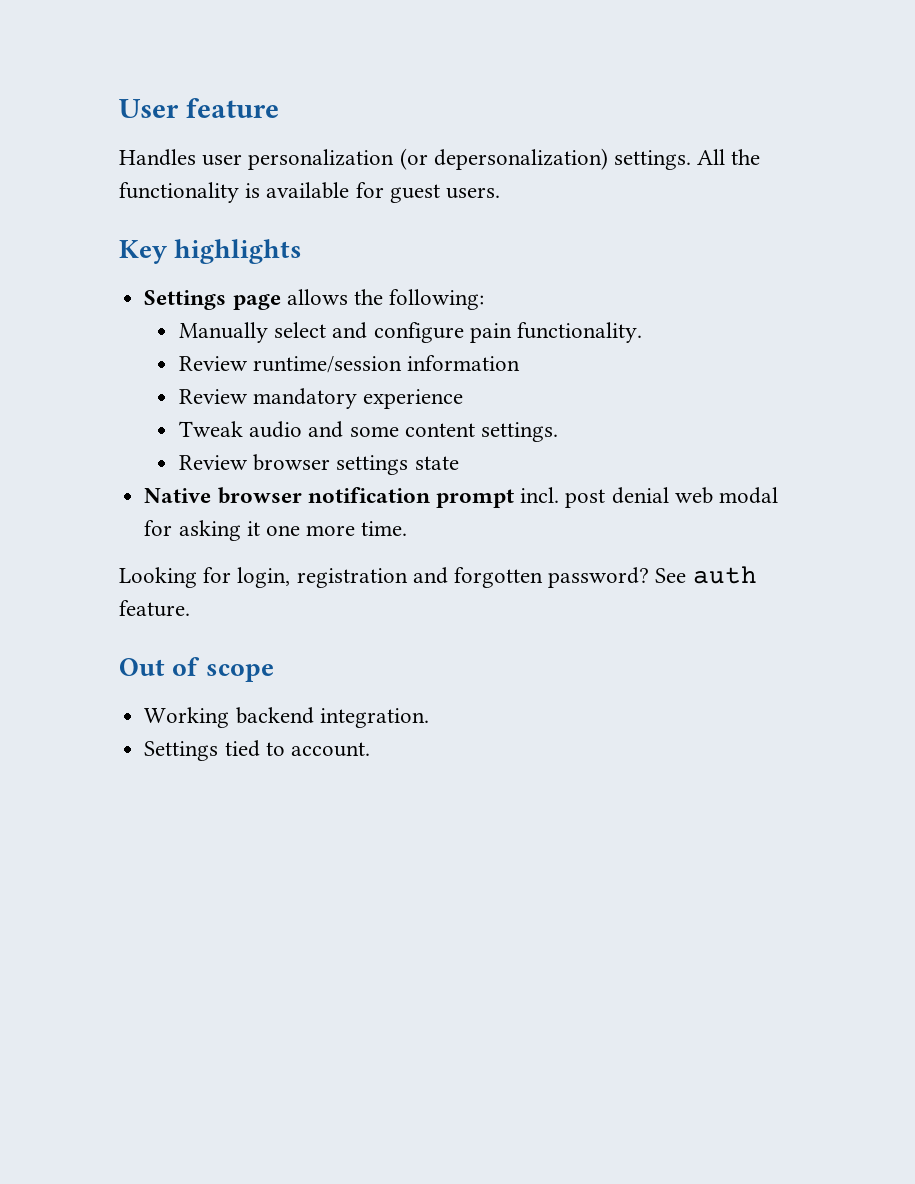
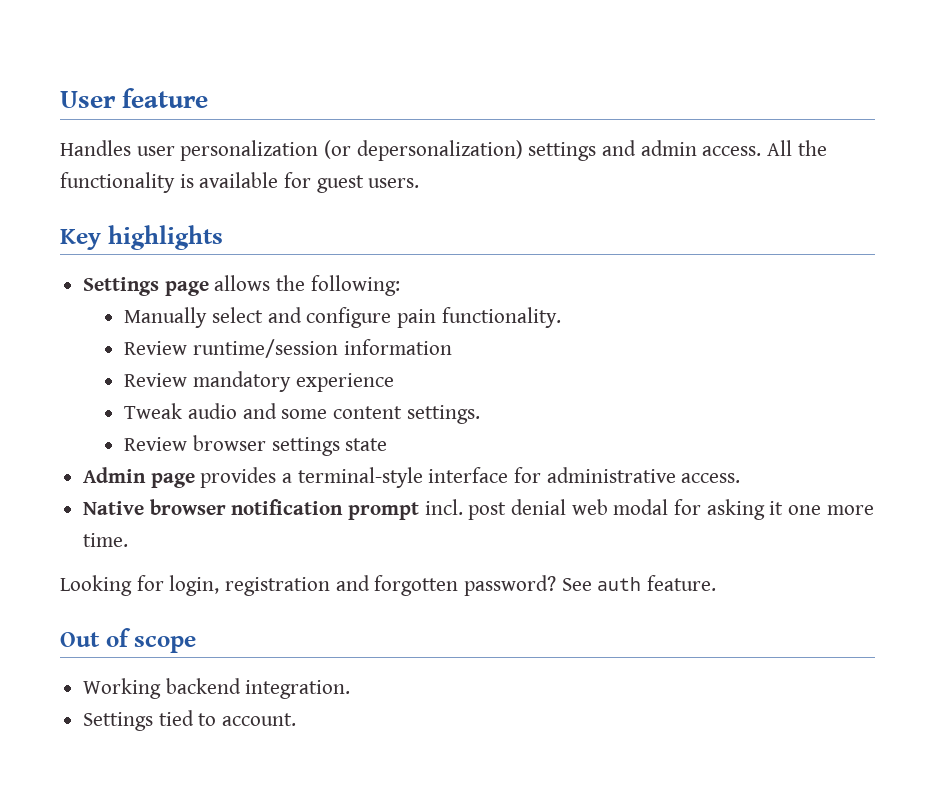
- Handles user personalization (or depersonalization) settings.
+ Handles user personalization (or depersonalization) settings and admin access.
+ Admin page provides a terminal-style interface for administrative access.

